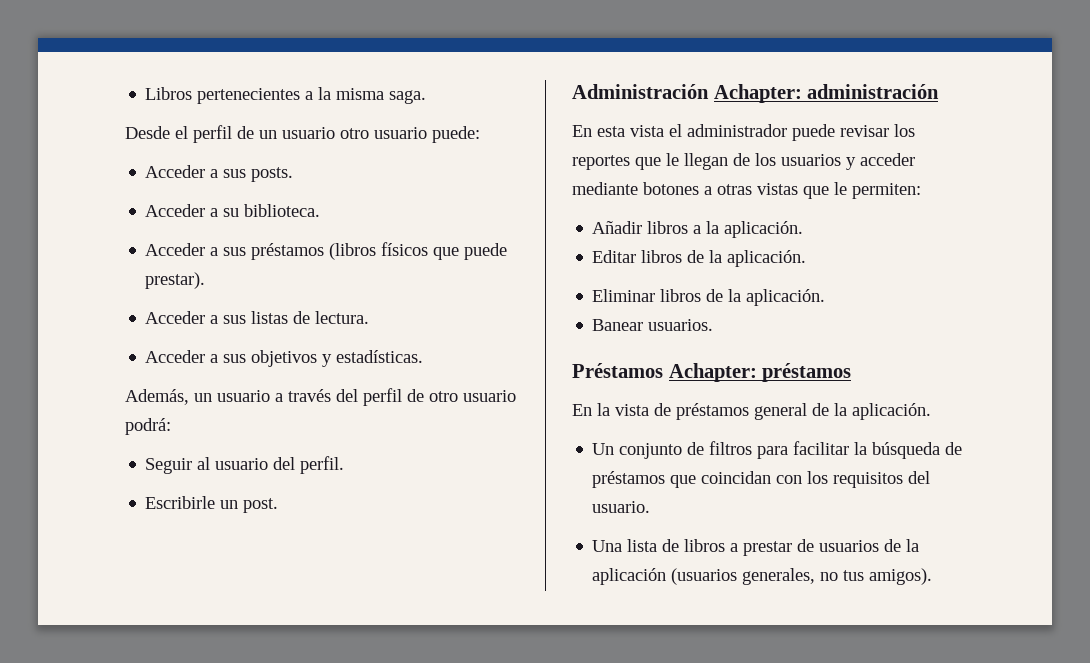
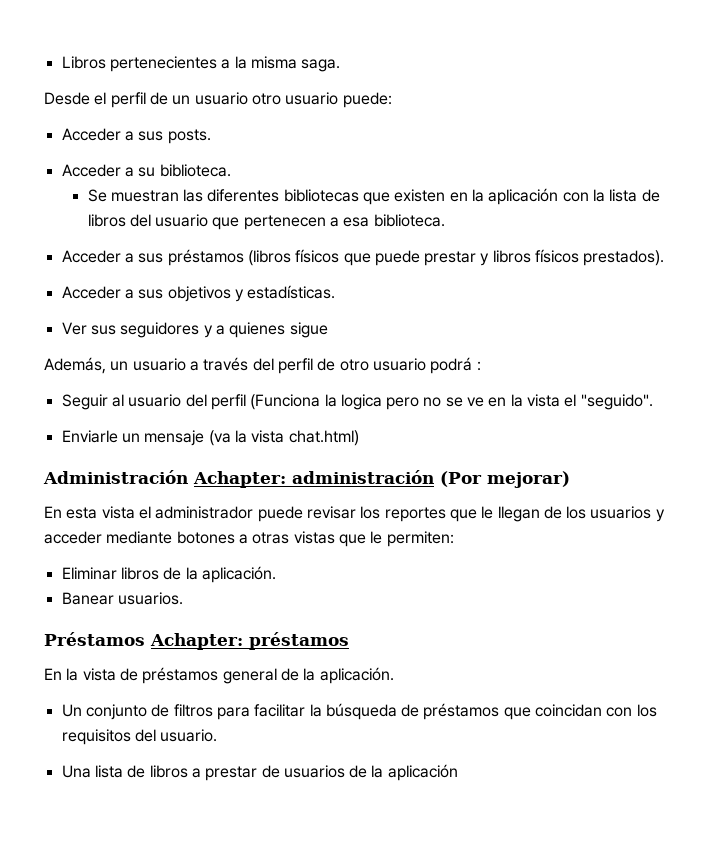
+ Se muestran las diferentes bibliotecas que existen en la aplicación con la lista de libros del usuario que pertenecen a esa biblioteca.
- Acceder a sus préstamos (libros físicos que puede prestar).
- Acceder a sus listas de lectura.
+ Acceder a sus préstamos (libros físicos que puede prestar y libros físicos prestados).
+ Ver sus seguidores y a quienes sigue
- Además, un usuario a través del perfil de otro usuario podrá:
+ Además, un usuario a través del perfil de otro usuario podrá :
- Seguir al usuario del perfil.
- Escribirle un post.
+ Seguir al usuario del perfil (Funciona la logica pero no se ve en la vista el "seguido".
+ Enviarle un mensaje (va la vista chat.html)
- Administración Achapter: administración
+ Administración Achapter: administración (Por mejorar)
- Añadir libros a la aplicación.
- Editar libros de la aplicación.
- Una lista de libros a prestar de usuarios de la aplicación (usuarios generales, no tus amigos).
+ Una lista de libros a prestar de usuarios de la aplicación

